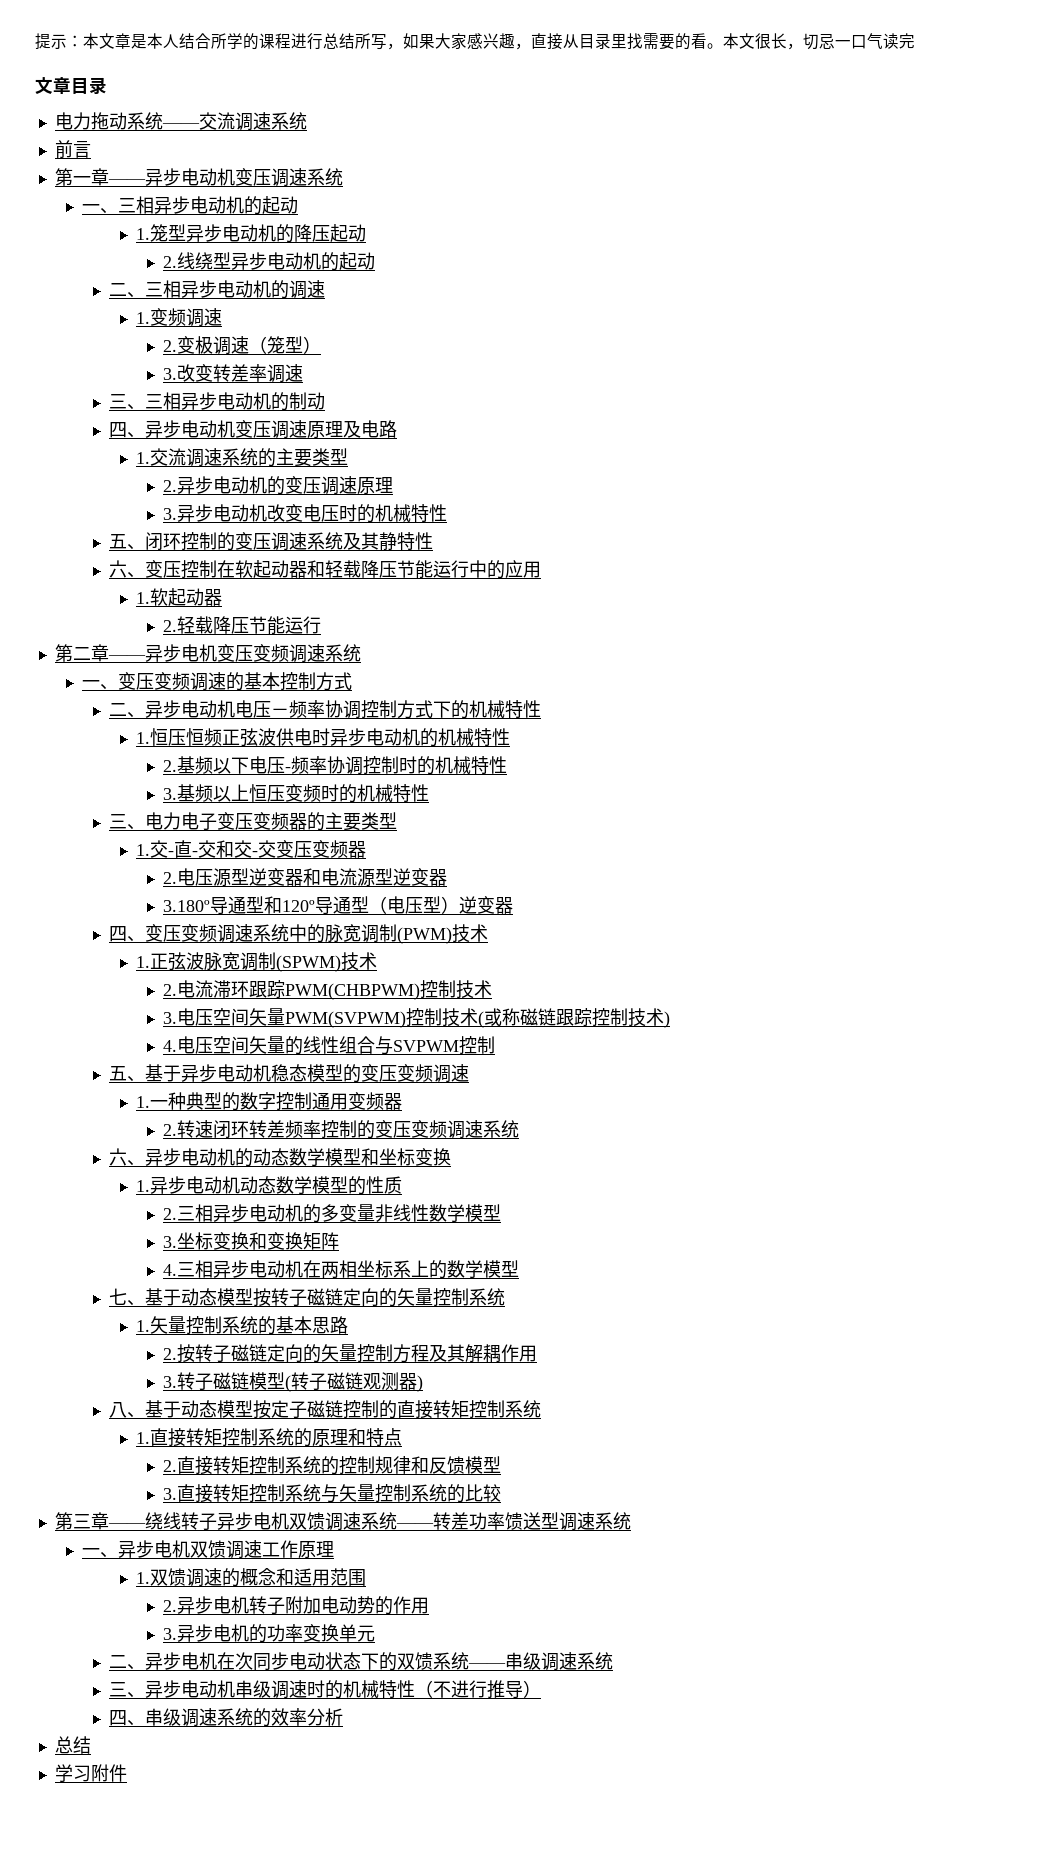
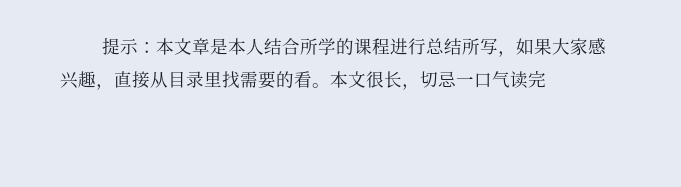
- 文章目录
- 电力拖动系统——交流调速系统
- 前言
- 第一章——异步电动机变压调速系统
- 一、三相异步电动机的起动
- 1.笼型异步电动机的降压起动
- 2.线绕型异步电动机的起动
- 二、三相异步电动机的调速
- 1.变频调速
- 2.变极调速（笼型）
- 3.改变转差率调速
- 三、三相异步电动机的制动
- 四、异步电动机变压调速原理及电路
- 1.交流调速系统的主要类型
- 2.异步电动机的变压调速原理
- 3.异步电动机改变电压时的机械特性
- 五、闭环控制的变压调速系统及其静特性
- 六、变压控制在软起动器和轻载降压节能运行中的应用
- 1.软起动器
- 2.轻载降压节能运行
- 第二章——异步电机变压变频调速系统
- 一、变压变频调速的基本控制方式
- 二、异步电动机电压－频率协调控制方式下的机械特性
- 1.恒压恒频正弦波供电时异步电动机的机械特性
- 2.基频以下电压-频率协调控制时的机械特性
- 3.基频以上恒压变频时的机械特性
- 三、电力电子变压变频器的主要类型
- 1.交-直-交和交-交变压变频器
- 2.电压源型逆变器和电流源型逆变器
- 3.180º导通型和120º导通型（电压型）逆变器
- 四、变压变频调速系统中的脉宽调制(PWM)技术
- 1.正弦波脉宽调制(SPWM)技术
- 2.电流滞环跟踪PWM(CHBPWM)控制技术
- 3.电压空间矢量PWM(SVPWM)控制技术(或称磁链跟踪控制技术)
- 4.电压空间矢量的线性组合与SVPWM控制
- 五、基于异步电动机稳态模型的变压变频调速
- 1.一种典型的数字控制通用变频器
- 2.转速闭环转差频率控制的变压变频调速系统
- 六、异步电动机的动态数学模型和坐标变换
- 1.异步电动机动态数学模型的性质
- 2.三相异步电动机的多变量非线性数学模型
- 3.坐标变换和变换矩阵
- 4.三相异步电动机在两相坐标系上的数学模型
- 七、基于动态模型按转子磁链定向的矢量控制系统
- 1.矢量控制系统的基本思路
- 2.按转子磁链定向的矢量控制方程及其解耦作用
- 3.转子磁链模型(转子磁链观测器)
- 八、基于动态模型按定子磁链控制的直接转矩控制系统
- 1.直接转矩控制系统的原理和特点
- 2.直接转矩控制系统的控制规律和反馈模型
- 3.直接转矩控制系统与矢量控制系统的比较
- 第三章——绕线转子异步电机双馈调速系统——转差功率馈送型调速系统
- 一、异步电机双馈调速工作原理
- 1.双馈调速的概念和适用范围
- 2.异步电机转子附加电动势的作用
- 3.异步电机的功率变换单元
- 二、异步电机在次同步电动状态下的双馈系统——串级调速系统
- 三、异步电动机串级调速时的机械特性（不进行推导）
- 四、串级调速系统的效率分析
- 总结
- 学习附件

